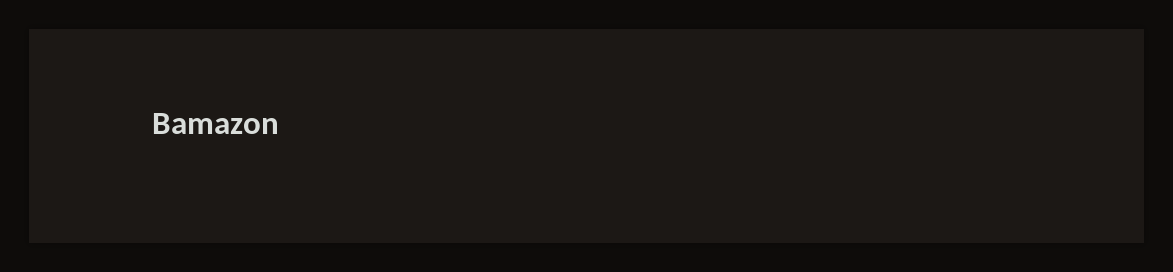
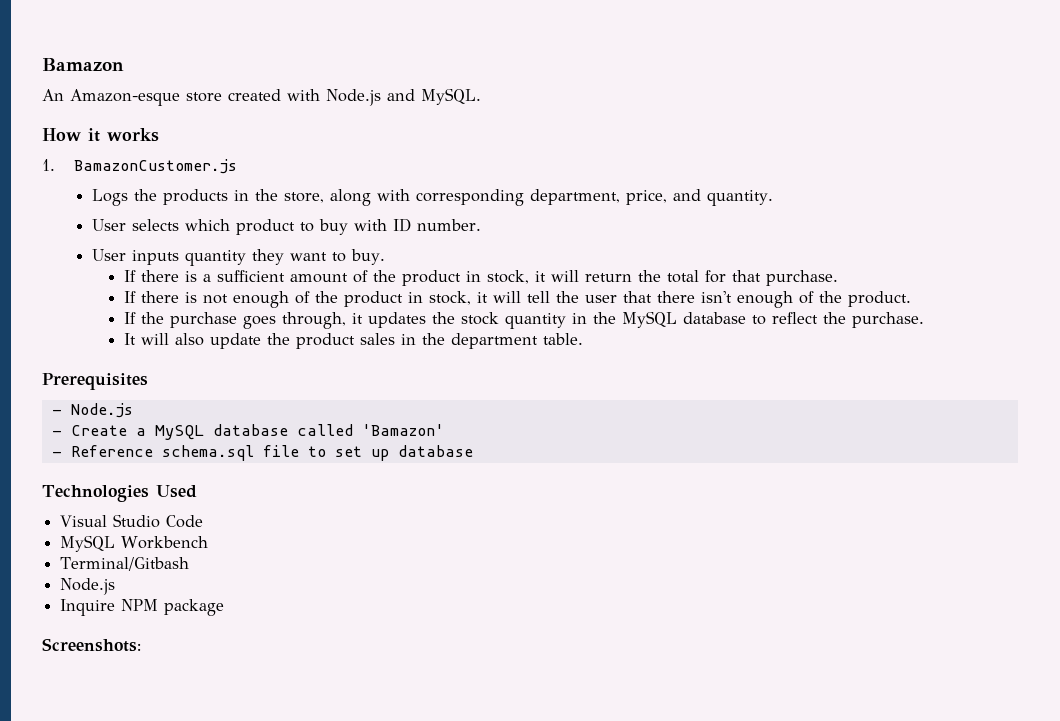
+ An Amazon-esque store created with Node.js and MySQL.
+ How it works
+ 1. BamazonCustomer.js
+ Logs the products in the store, along with corresponding department, price, and quantity.
+ User selects which product to buy with ID number.
+ User inputs quantity they want to buy.
+ If there is a sufficient amount of the product in stock, it will return the total for that purchase.
+ If there is not enough of the product in stock, it will tell the user that there isn't enough of the product.
+ If the purchase goes through, it updates the stock quantity in the MySQL database to reflect the purchase.
+ It will also update the product sales in the department table.
+ Prerequisites
+ - Node.js
+ - Create a MySQL database called 'Bamazon'
+ - Reference schema.sql file to set up database
+ Technologies Used
+ Visual Studio Code
+ MySQL Workbench
+ Terminal/Gitbash
+ Node.js
+ Inquire NPM package
+ Screenshots:

